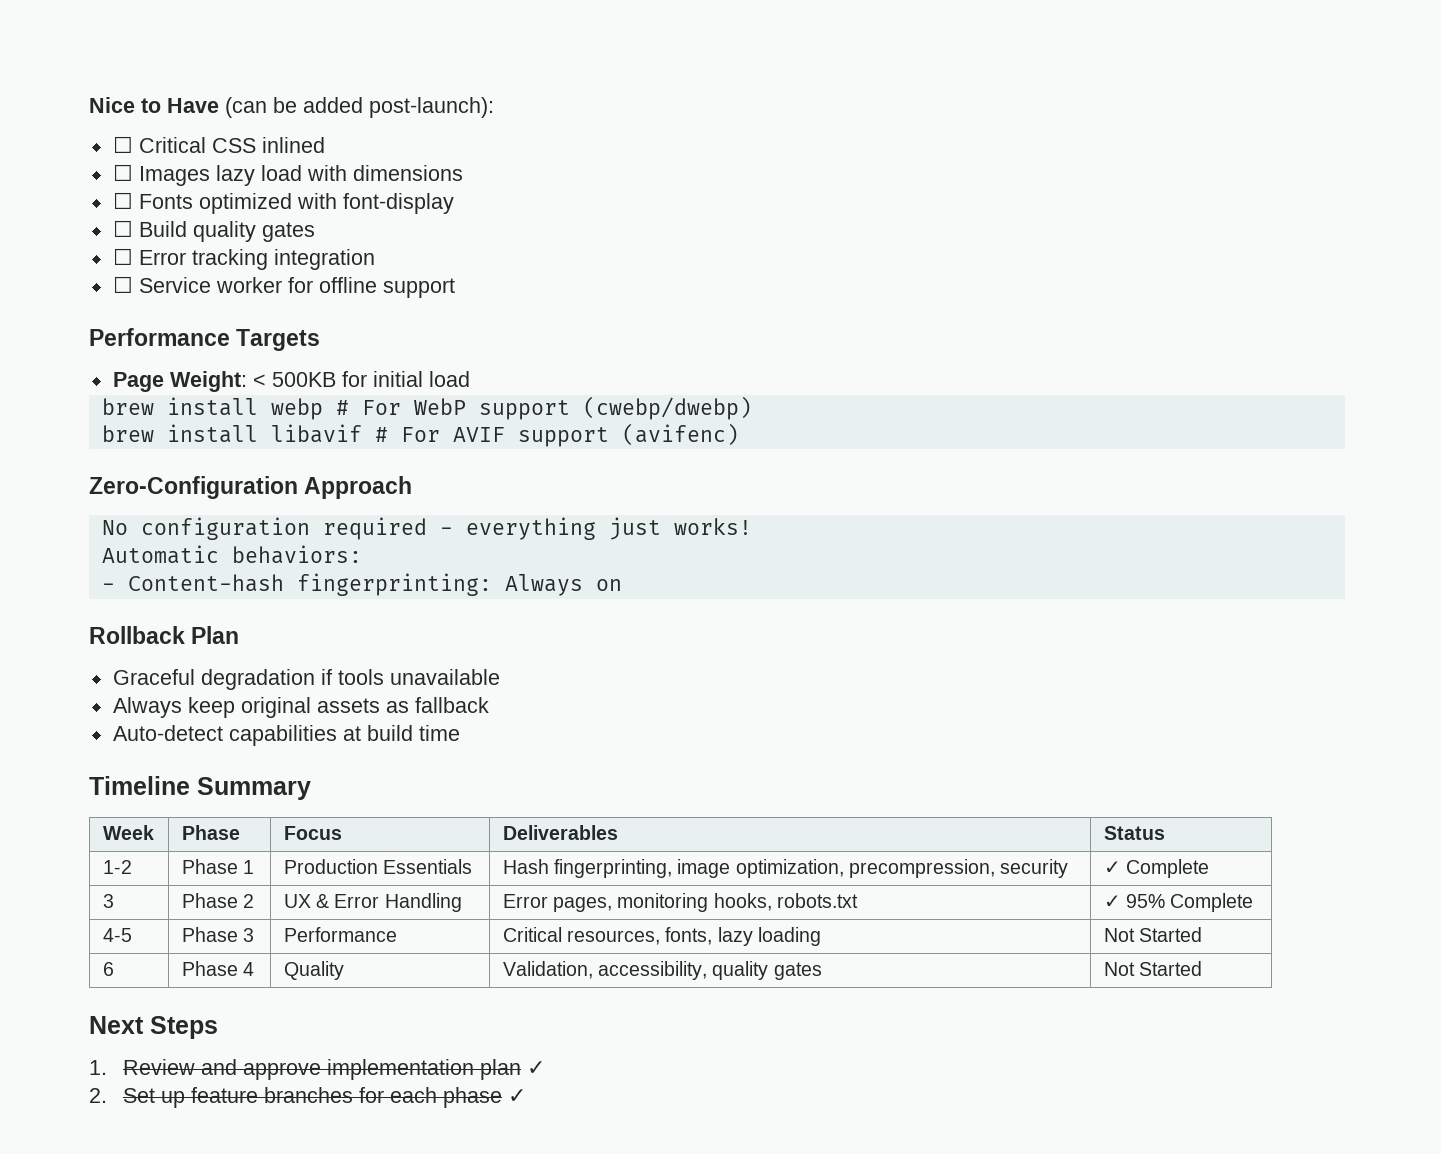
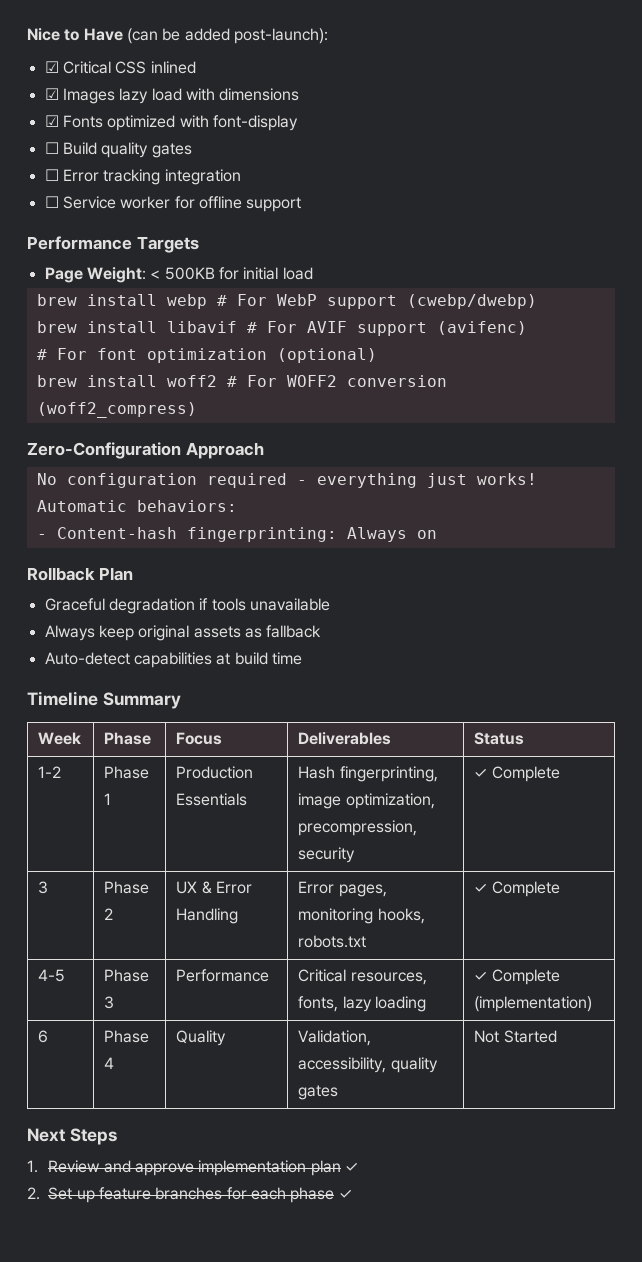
- ☐ Critical CSS inlined
+ ☑ Critical CSS inlined
- ☐ Images lazy load with dimensions
+ ☑ Images lazy load with dimensions
- ☐ Fonts optimized with font-display
+ ☑ Fonts optimized with font-display
+ # For font optimization (optional)
+ brew install woff2 # For WOFF2 conversion (woff2_compress)
- 3 | Phase 2 | UX & Error Handling | Error pages, monitoring hooks, robots.txt | ✓ 95% Complete
+ 3 | Phase 2 | UX & Error Handling | Error pages, monitoring hooks, robots.txt | ✓ Complete
- 4-5 | Phase 3 | Performance | Critical resources, fonts, lazy loading | Not Started
+ 4-5 | Phase 3 | Performance | Critical resources, fonts, lazy loading | ✓ Complete (implementation)

